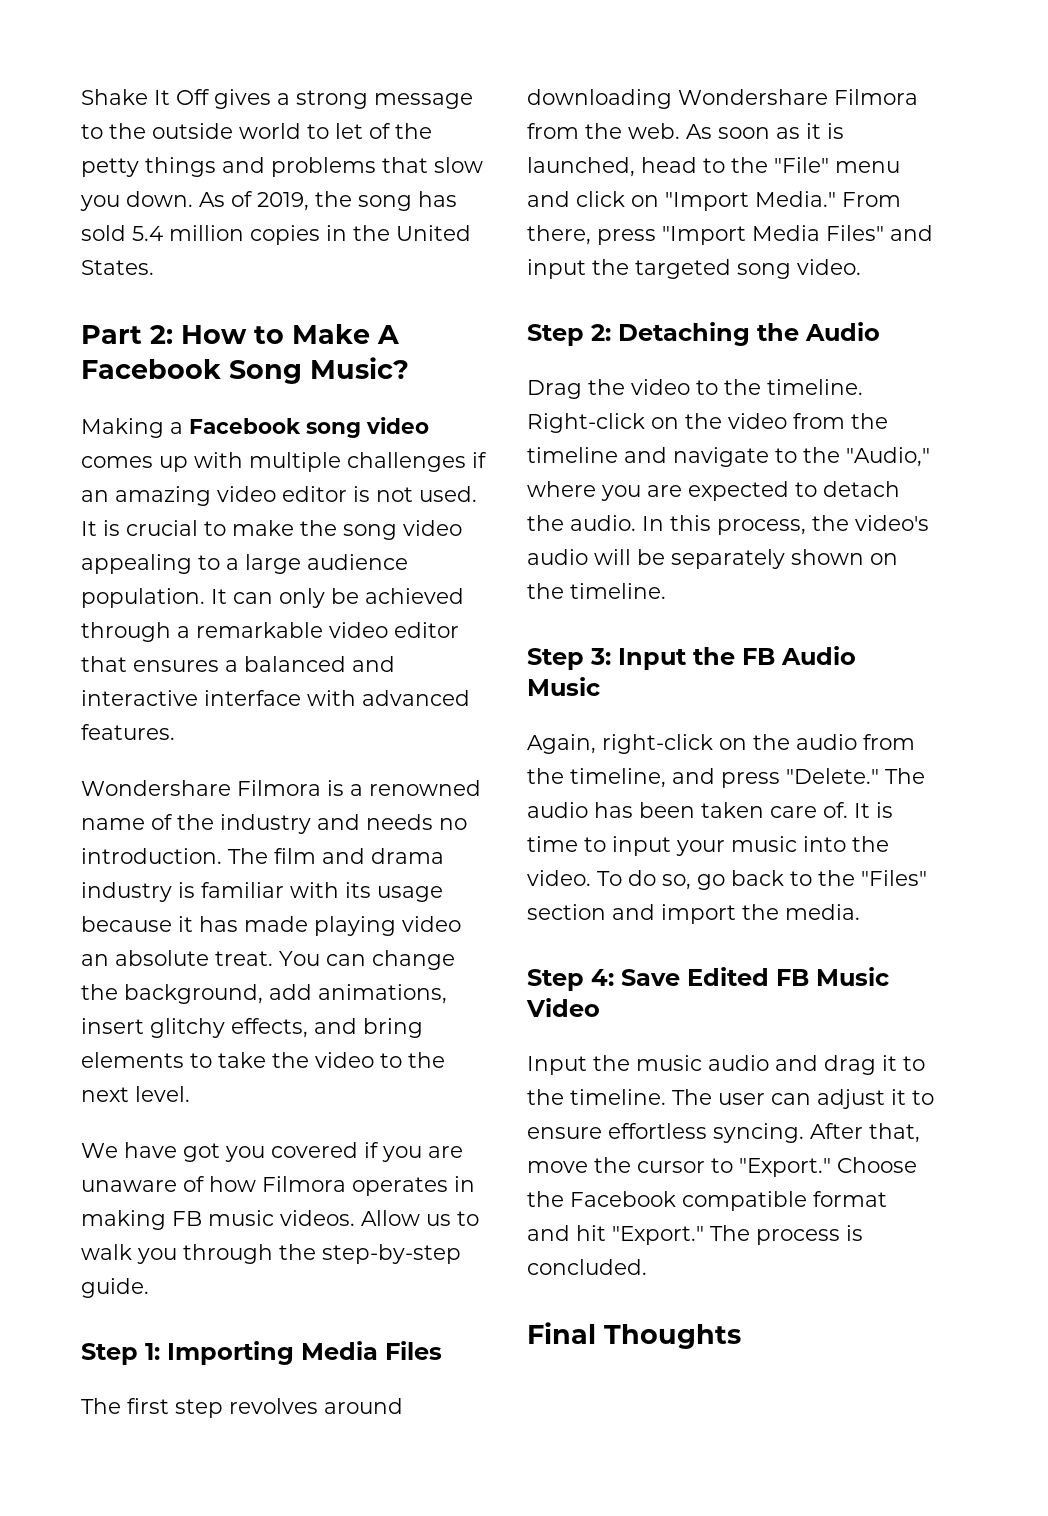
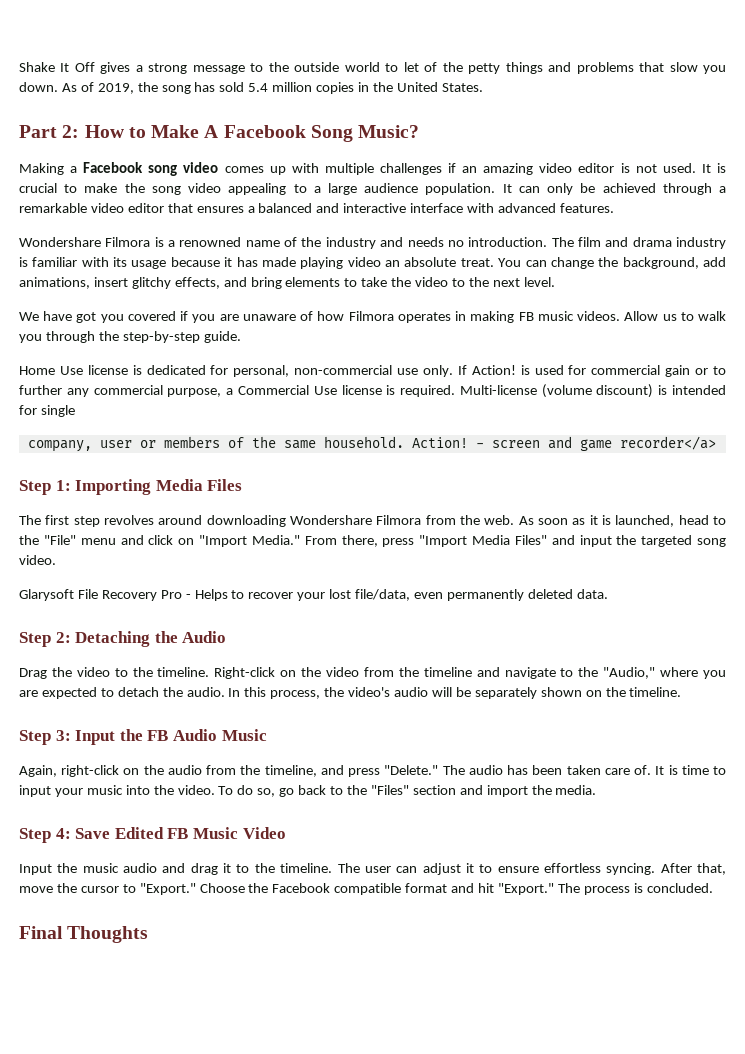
+ Home Use license is dedicated for personal, non-commercial use only. If Action! is used for commercial gain or to further any commercial purpose, a Commercial Use license is required. Multi-license (volume discount) is intended for single
+ company, user or members of the same household. Action! - screen and game recorder</a>
+ Glarysoft File Recovery Pro - Helps to recover your lost file/data, even permanently deleted data.

